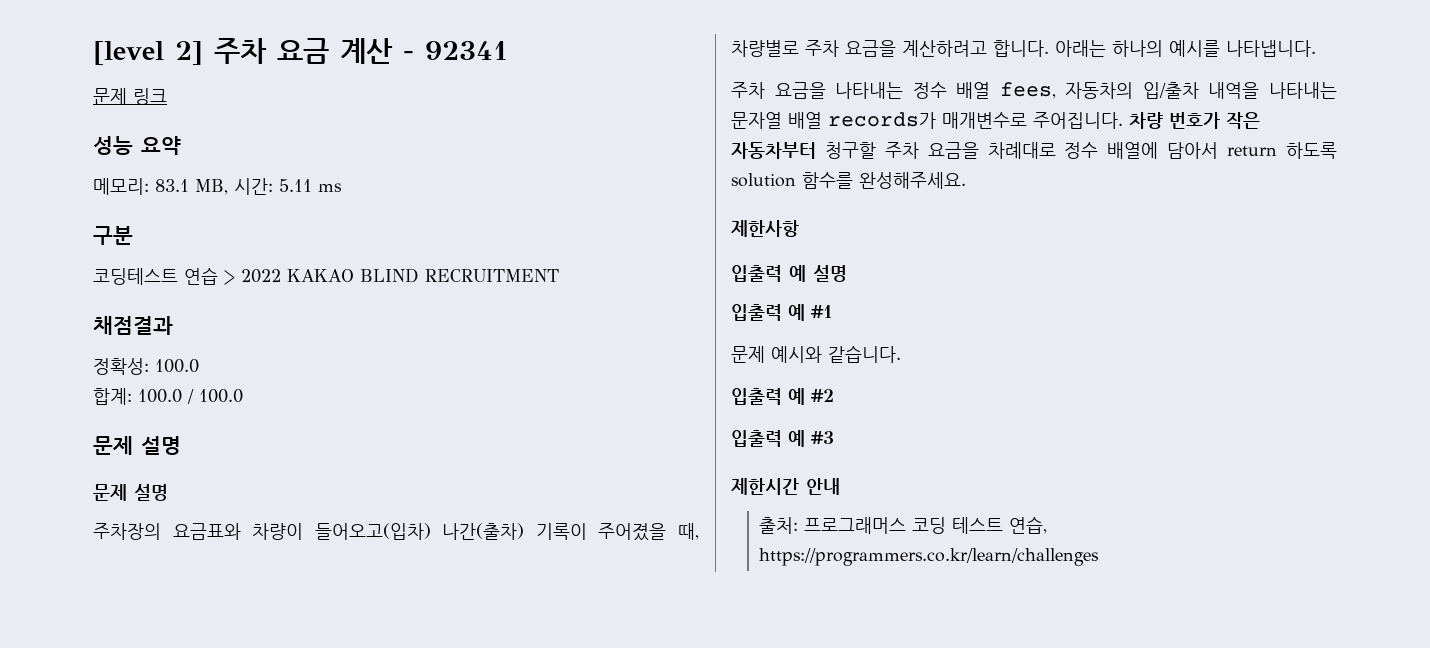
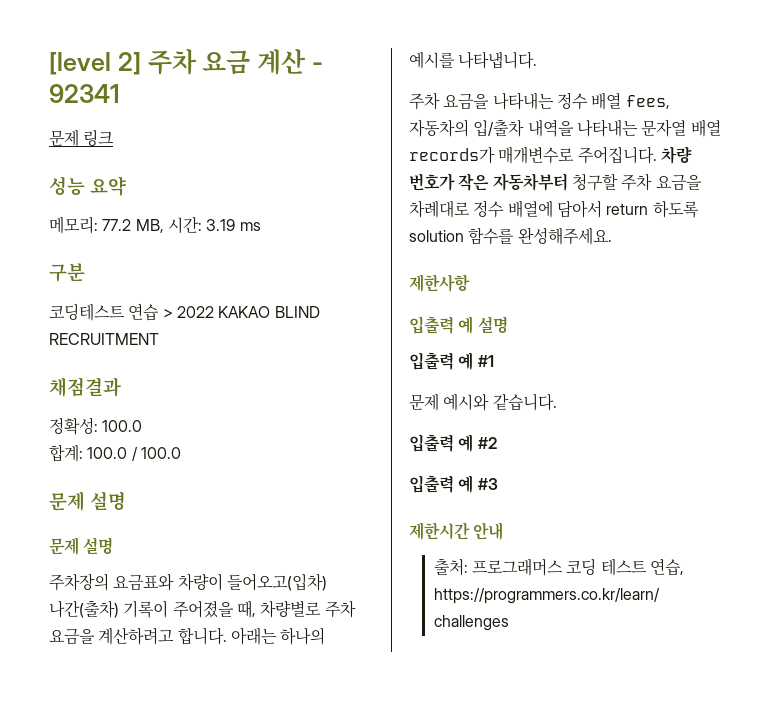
- 메모리: 83.1 MB, 시간: 5.11 ms
+ 메모리: 77.2 MB, 시간: 3.19 ms

